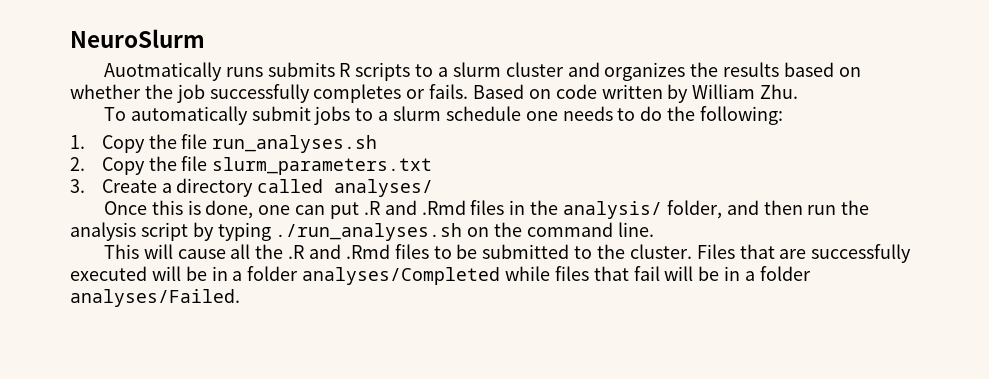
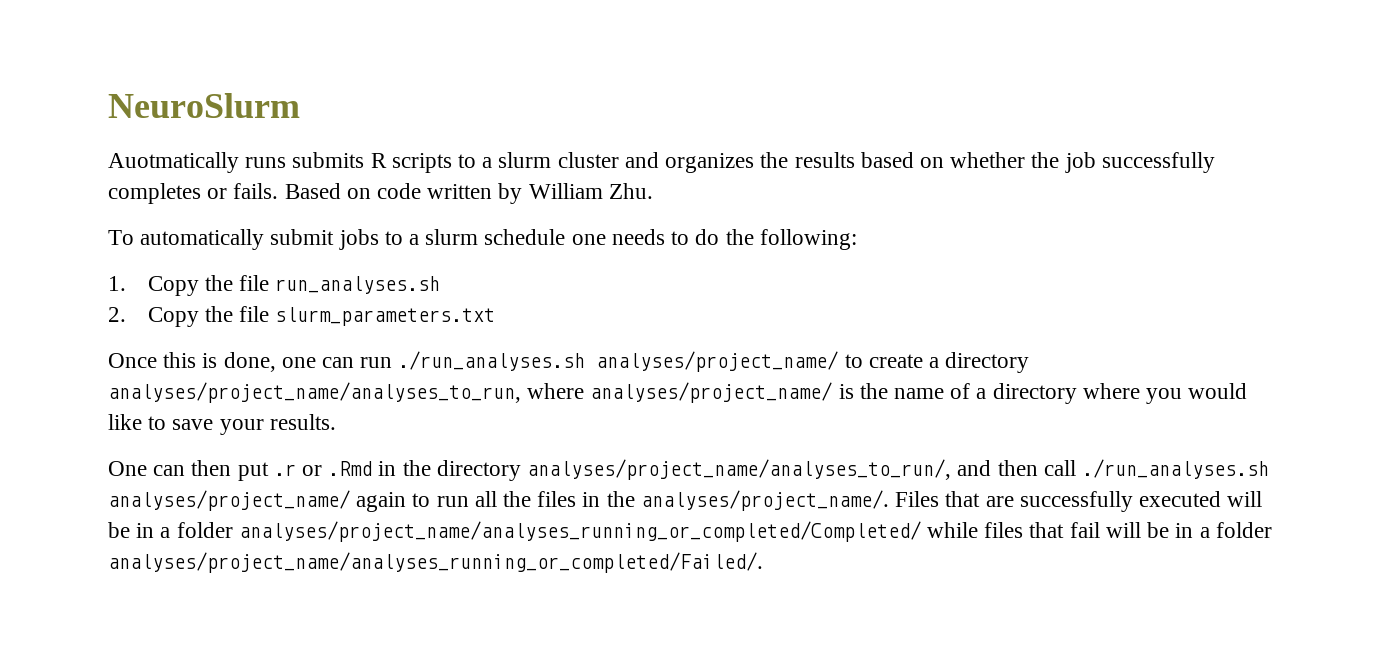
- 3. Create a directory called analyses/
- Once this is done, one can put .R and .Rmd files in the analysis/ folder, and then run the analysis script by typing ./run_analyses.sh on the command line.
- This will cause all the .R and .Rmd files to be submitted to the cluster.
+ Once this is done, one can run ./run_analyses.sh analyses/project_name/ to create a directory analyses/project_name/analyses_to_run, where analyses/project_name/ is the name of a directory where you would like to save your results.
+ One can then put .r or .Rmd in the directory analyses/project_name/analyses_to_run/, and then call ./run_analyses.sh analyses/project_name/ again to run all the files in the analyses/project_name/.
- Files that are successfully executed will be in a folder analyses/Completed while files that fail will be in a folder analyses/Failed.
+ Files that are successfully executed will be in a folder analyses/project_name/analyses_running_or_completed/Completed/ while files that fail will be in a folder analyses/project_name/analyses_running_or_completed/Failed/.

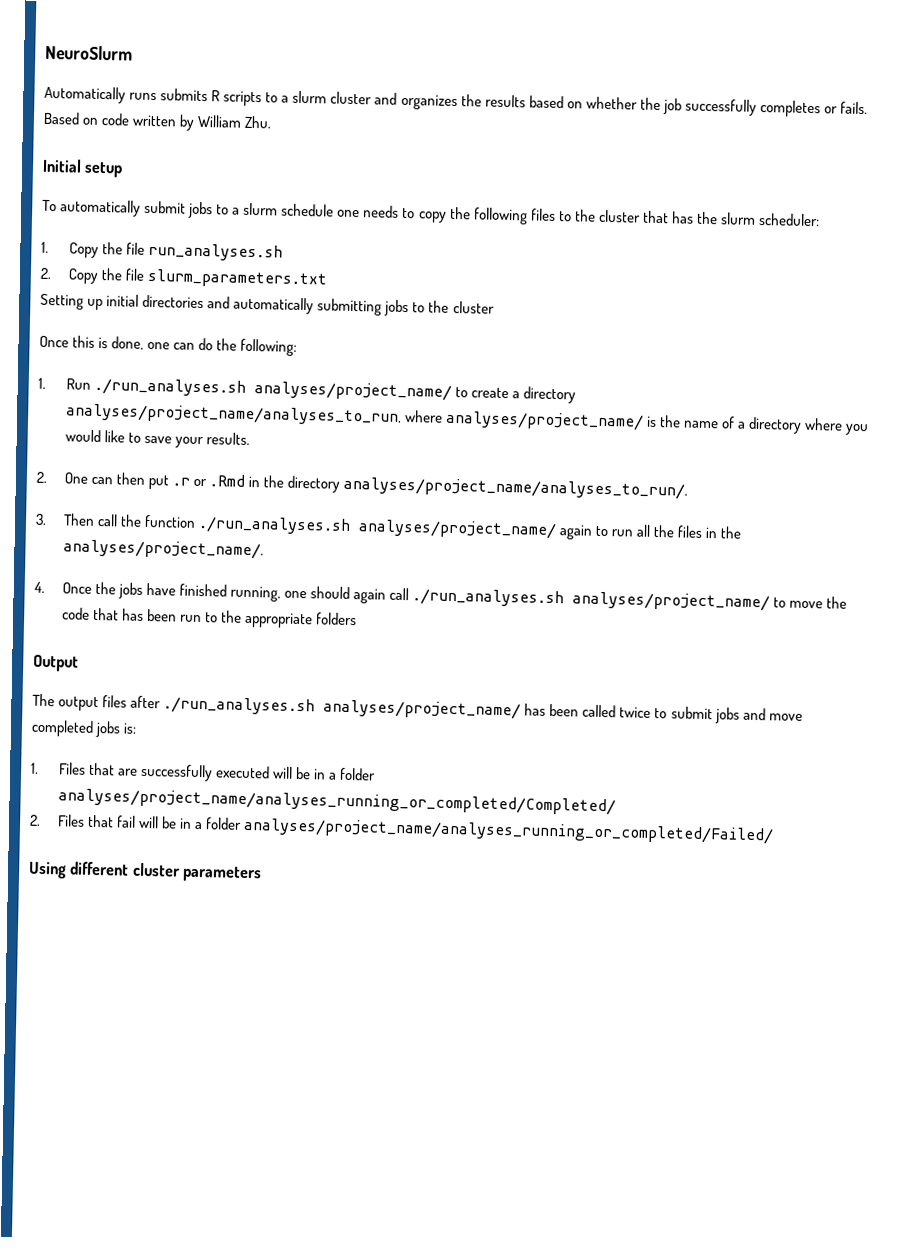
- Auotmatically runs submits R scripts to a slurm cluster and organizes the results based on whether the job successfully completes or fails.
+ Automatically runs submits R scripts to a slurm cluster and organizes the results based on whether the job successfully completes or fails.
+ Initial setup
- To automatically submit jobs to a slurm schedule one needs to do the following:
+ To automatically submit jobs to a slurm schedule one needs to copy the following files to the cluster that has the slurm scheduler:
+ Setting up initial directories and automatically submitting jobs to the cluster
- Once this is done, one can run ./run_analyses.sh analyses/project_name/ to create a directory analyses/project_name/analyses_to_run, where analyses/project_name/ is the name of a directory where you would like to save your results.
+ Once this is done, one can do the following:
+ 1. Run ./run_analyses.sh analyses/project_name/ to create a directory analyses/project_name/analyses_to_run, where analyses/project_name/ is the name of a directory where you would like to save your results.
- One can then put .r or .Rmd in the directory analyses/project_name/analyses_to_run/, and then call ./run_analyses.sh analyses/project_name/ again to run all the files in the analyses/project_name/. Files that are successfully executed will be in a folder analyses/project_name/analyses_running_or_completed/Completed/ while files that fail will be in a folder analyses/project_name/analyses_running_or_completed/Failed/.
+ 2. One can then put .r or .Rmd in the directory analyses/project_name/analyses_to_run/.
+ 3. Then call the function ./run_analyses.sh analyses/project_name/ again to run all the files in the analyses/project_name/.
+ 4. Once the jobs have finished running, one should again call ./run_analyses.sh analyses/project_name/ to move the code that has been run to the appropriate folders
+ Output
+ The output files after ./run_analyses.sh analyses/project_name/ has been called twice to submit jobs and move completed jobs is:
+ 1. Files that are successfully executed will be in a folder analyses/project_name/analyses_running_or_completed/Completed/
+ 2. Files that fail will be in a folder analyses/project_name/analyses_running_or_completed/Failed/
+ Using different cluster parameters

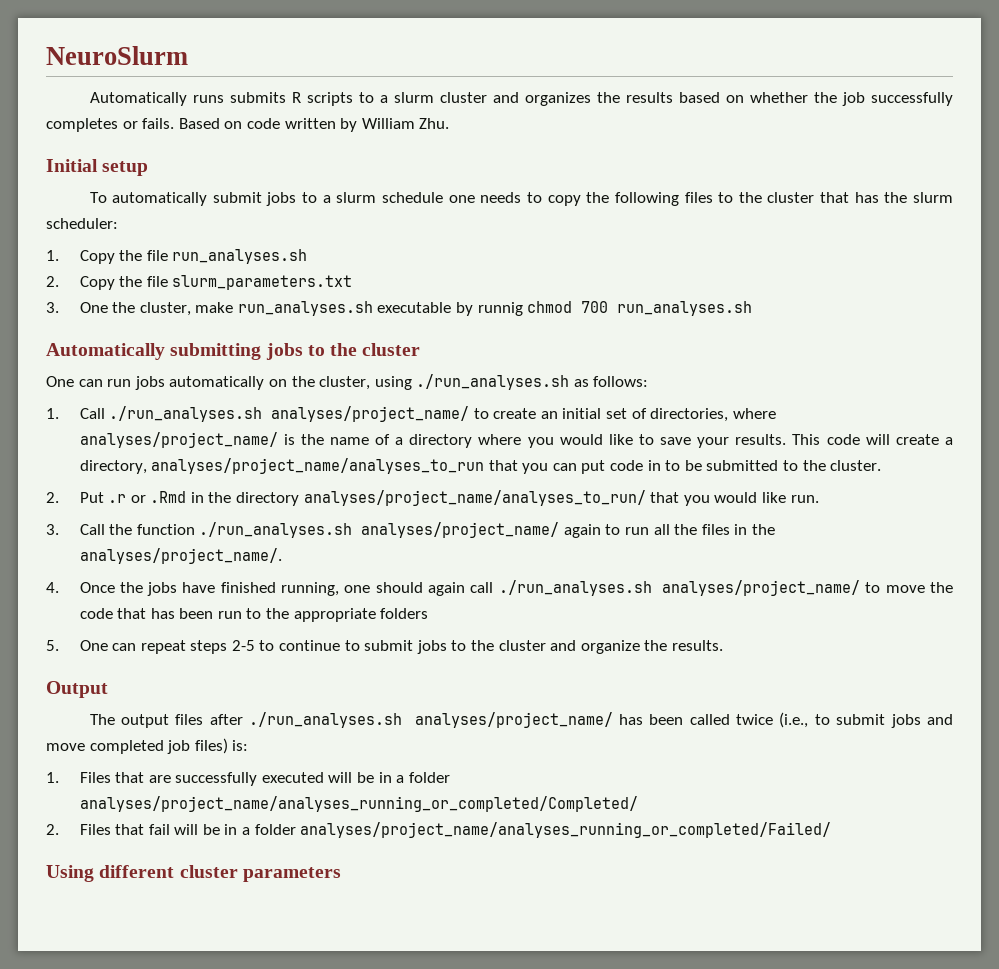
- Setting up initial directories and automatically submitting jobs to the cluster
+ 3. One the cluster, make run_analyses.sh executable by runnig chmod 700 run_analyses.sh
+ Automatically submitting jobs to the cluster
- Once this is done, one can do the following:
- 1. Run ./run_analyses.sh analyses/project_name/ to create a directory analyses/project_name/analyses_to_run, where analyses/project_name/ is the name of a directory where you would like to save your results.
- 2. One can then put .r or .Rmd in the directory analyses/project_name/analyses_to_run/.
- 3. Then call the function ./run_analyses.sh analyses/project_name/ again to run all the files in the analyses/project_name/.
+ One can run jobs automatically on the cluster, using ./run_analyses.sh as follows:
+ 1. Call ./run_analyses.sh analyses/project_name/ to create an initial set of directories, where analyses/project_name/ is the name of a directory where you would like to save your results. This code will create a directory, analyses/project_name/analyses_to_run that you can put code in to be submitted to the cluster.
+ 2. Put .r or .Rmd in the directory analyses/project_name/analyses_to_run/ that you would like run.
+ 3. Call the function ./run_analyses.sh analyses/project_name/ again to run all the files in the analyses/project_name/.
+ 5. One can repeat steps 2-5 to continue to submit jobs to the cluster and organize the results.
- The output files after ./run_analyses.sh analyses/project_name/ has been called twice to submit jobs and move completed jobs is:
+ The output files after ./run_analyses.sh analyses/project_name/ has been called twice (i.e., to submit jobs and move completed job files) is:

